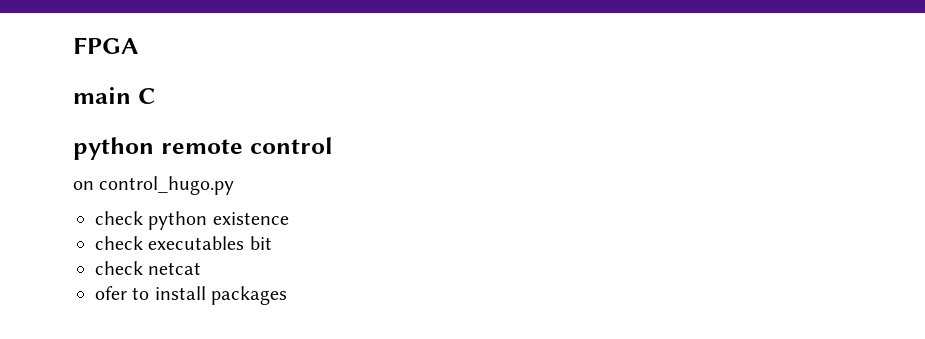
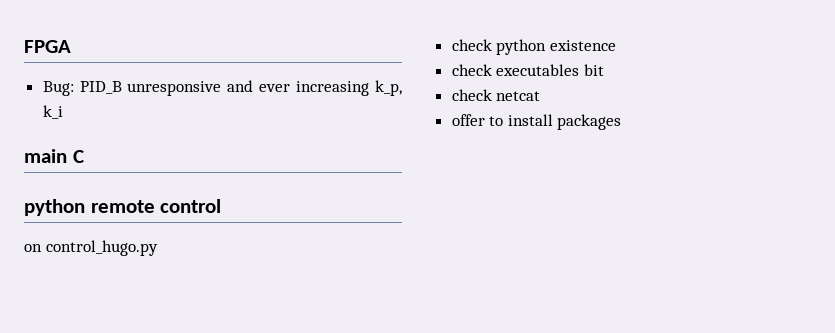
+ Bug: PID_B unresponsive and ever increasing k_p, k_i
- ofer to install packages
+ offer to install packages

